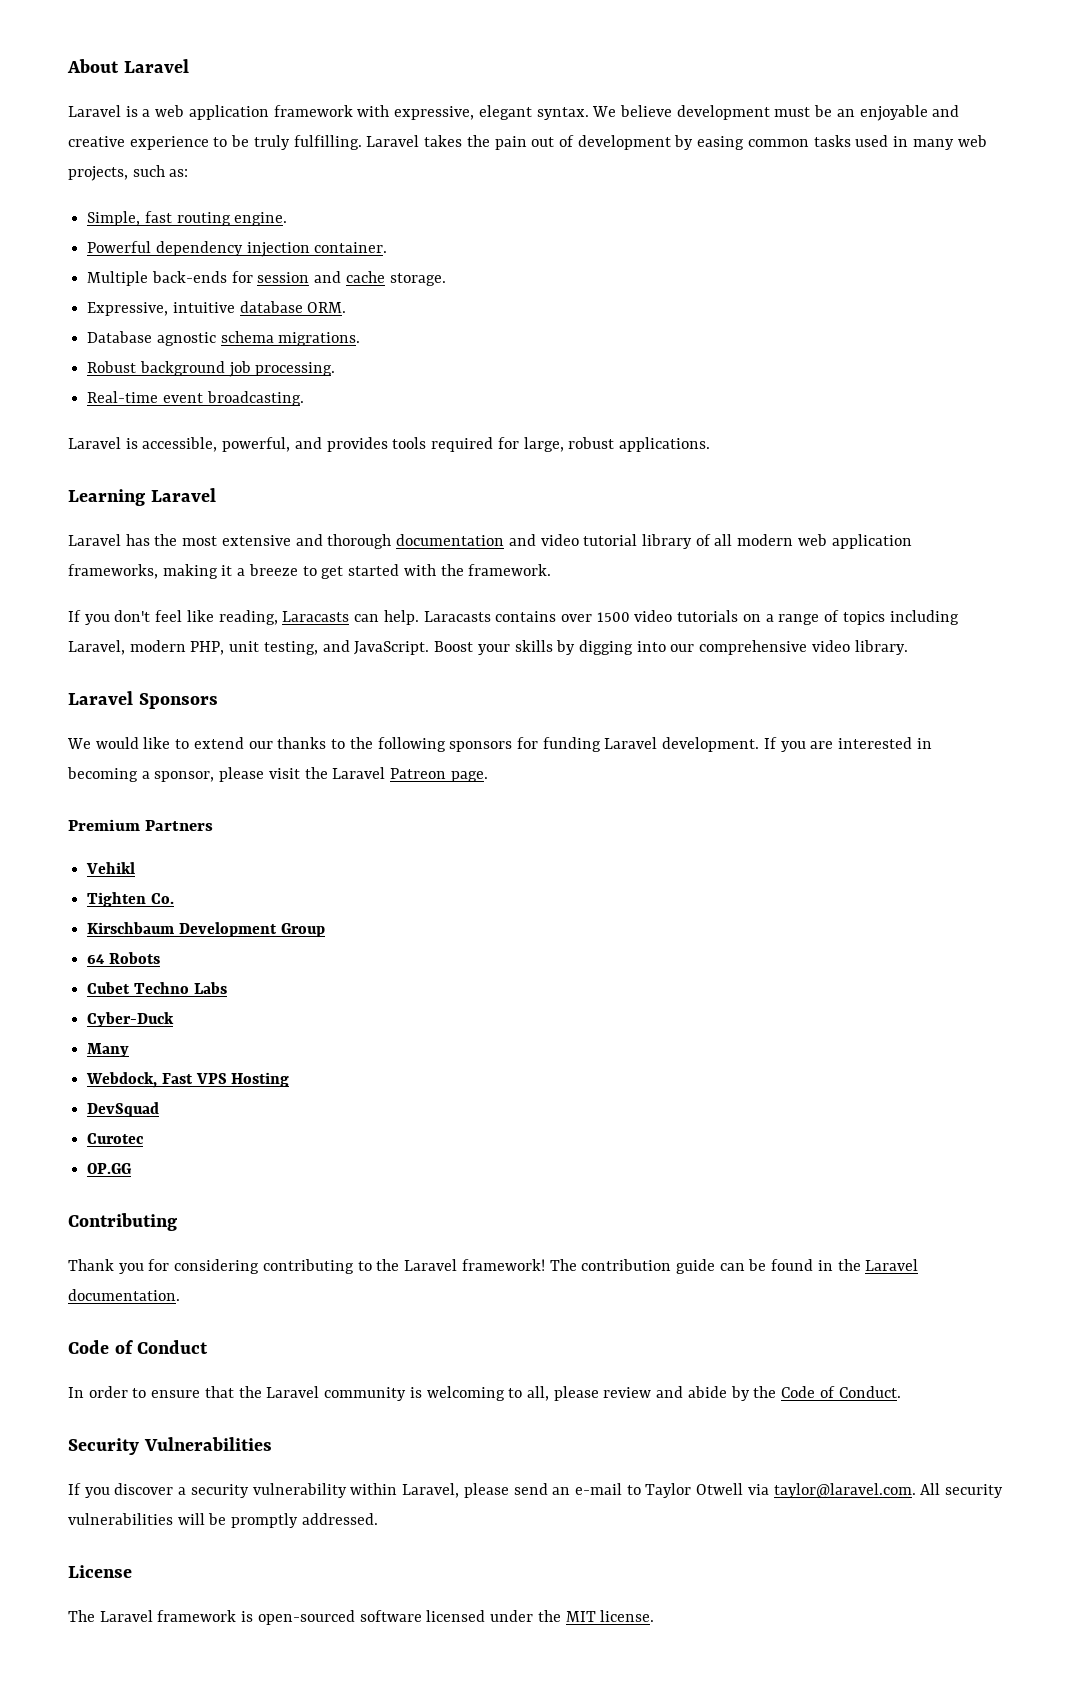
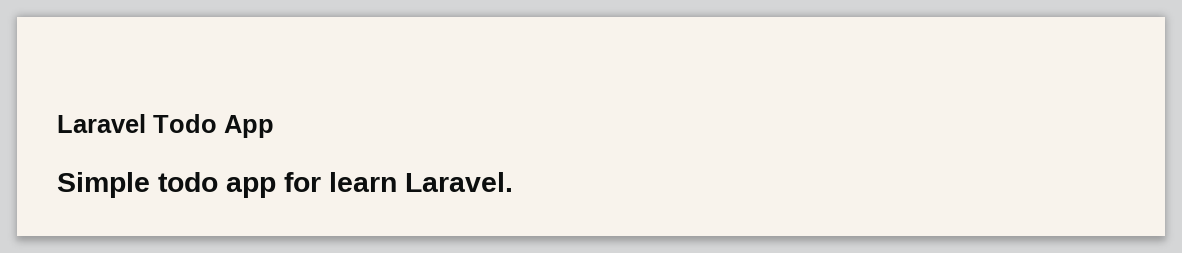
- About Laravel
- Laravel is a web application framework with expressive, elegant syntax. We believe development must be an enjoyable and creative experience to be truly fulfilling. Laravel takes the pain out of development by easing common tasks used in many web projects, such as:
- Simple, fast routing engine.
- Powerful dependency injection container.
- Multiple back-ends for session and cache storage.
- Expressive, intuitive database ORM.
- Database agnostic schema migrations.
- Robust background job processing.
- Real-time event broadcasting.
- Laravel is accessible, powerful, and provides tools required for large, robust applications.
- Learning Laravel
- Laravel has the most extensive and thorough documentation and video tutorial library of all modern web application frameworks, making it a breeze to get started with the framework.
- If you don't feel like reading, Laracasts can help. Laracasts contains over 1500 video tutorials on a range of topics including Laravel, modern PHP, unit testing, and JavaScript. Boost your skills by digging into our comprehensive video library.
- Laravel Sponsors
- We would like to extend our thanks to the following sponsors for funding Laravel development. If you are interested in becoming a sponsor, please visit the Laravel Patreon page.
- Premium Partners
- Vehikl
- Tighten Co.
- Kirschbaum Development Group
- 64 Robots
- Cubet Techno Labs
- Cyber-Duck
- Many
- Webdock, Fast VPS Hosting
- DevSquad
- Curotec
- OP.GG
- Contributing
- Thank you for considering contributing to the Laravel framework! The contribution guide can be found in the Laravel documentation.
- Code of Conduct
- In order to ensure that the Laravel community is welcoming to all, please review and abide by the Code of Conduct.
- Security Vulnerabilities
- If you discover a security vulnerability within Laravel, please send an e-mail to Taylor Otwell via taylor@laravel.com. All security vulnerabilities will be promptly addressed.
- License
- The Laravel framework is open-sourced software licensed under the MIT license.
+ Laravel Todo App
+ Simple todo app for learn Laravel.

